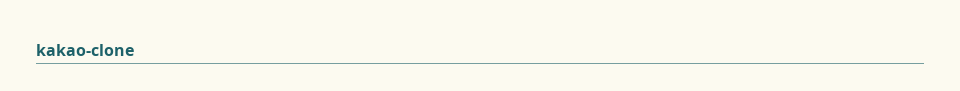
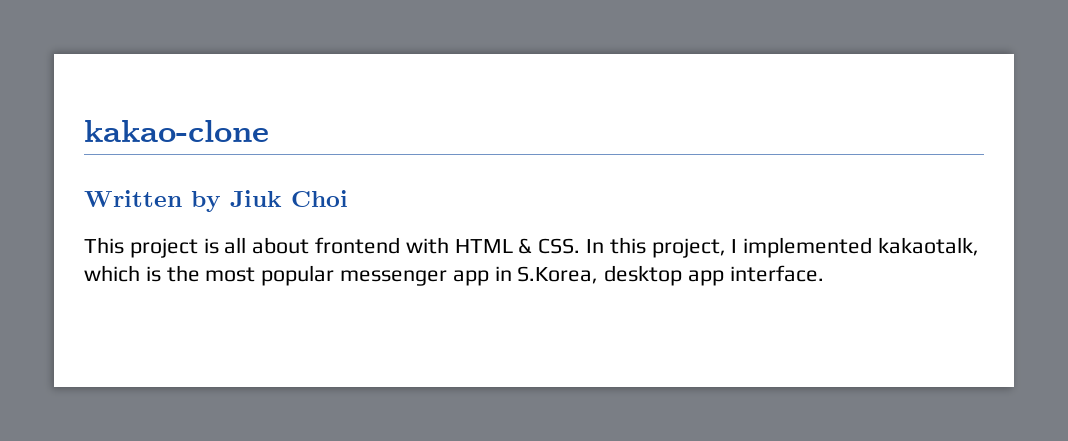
+ Written by Jiuk Choi
+ This project is all about frontend with HTML & CSS. In this project, I implemented kakaotalk, which is the most popular messenger app in S.Korea, desktop app interface.

